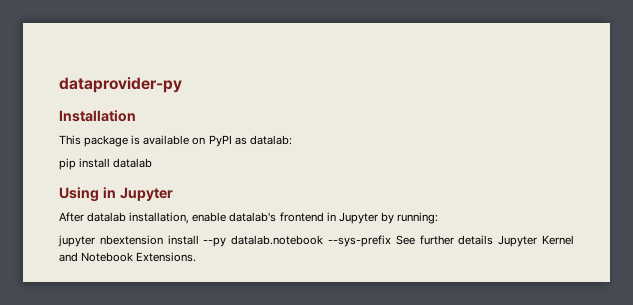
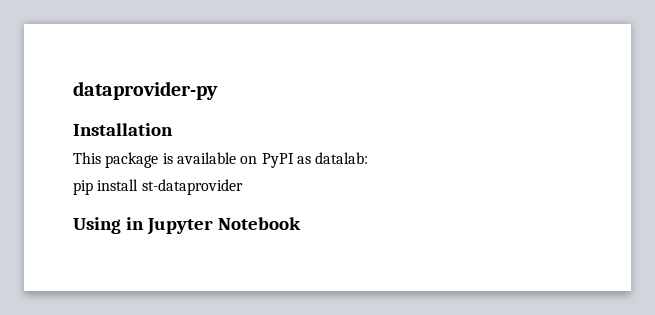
- pip install datalab
+ pip install st-dataprovider
- Using in Jupyter
- After datalab installation, enable datalab's frontend in Jupyter by running:
- jupyter nbextension install --py datalab.notebook --sys-prefix See further details Jupyter Kernel and Notebook Extensions.
+ Using in Jupyter Notebook

